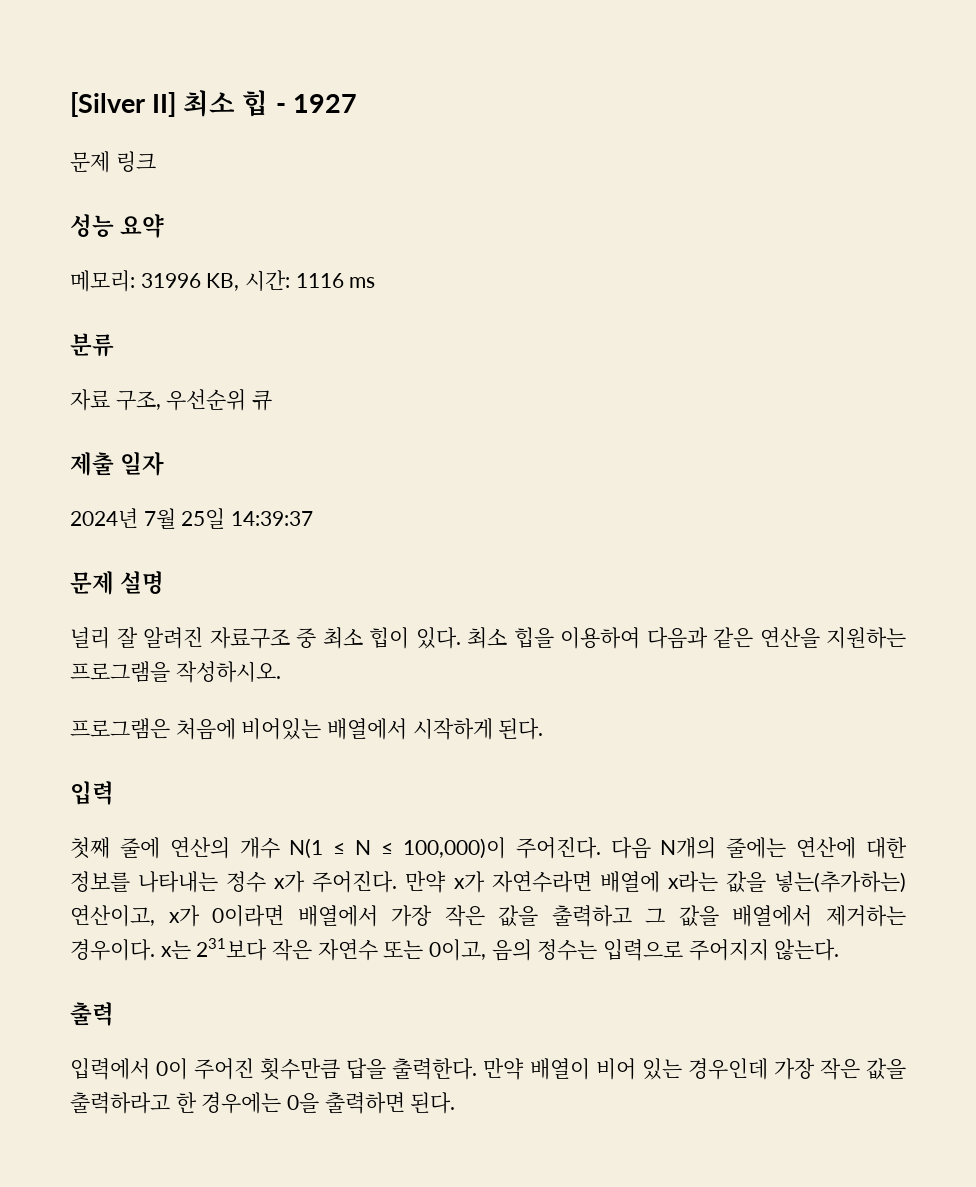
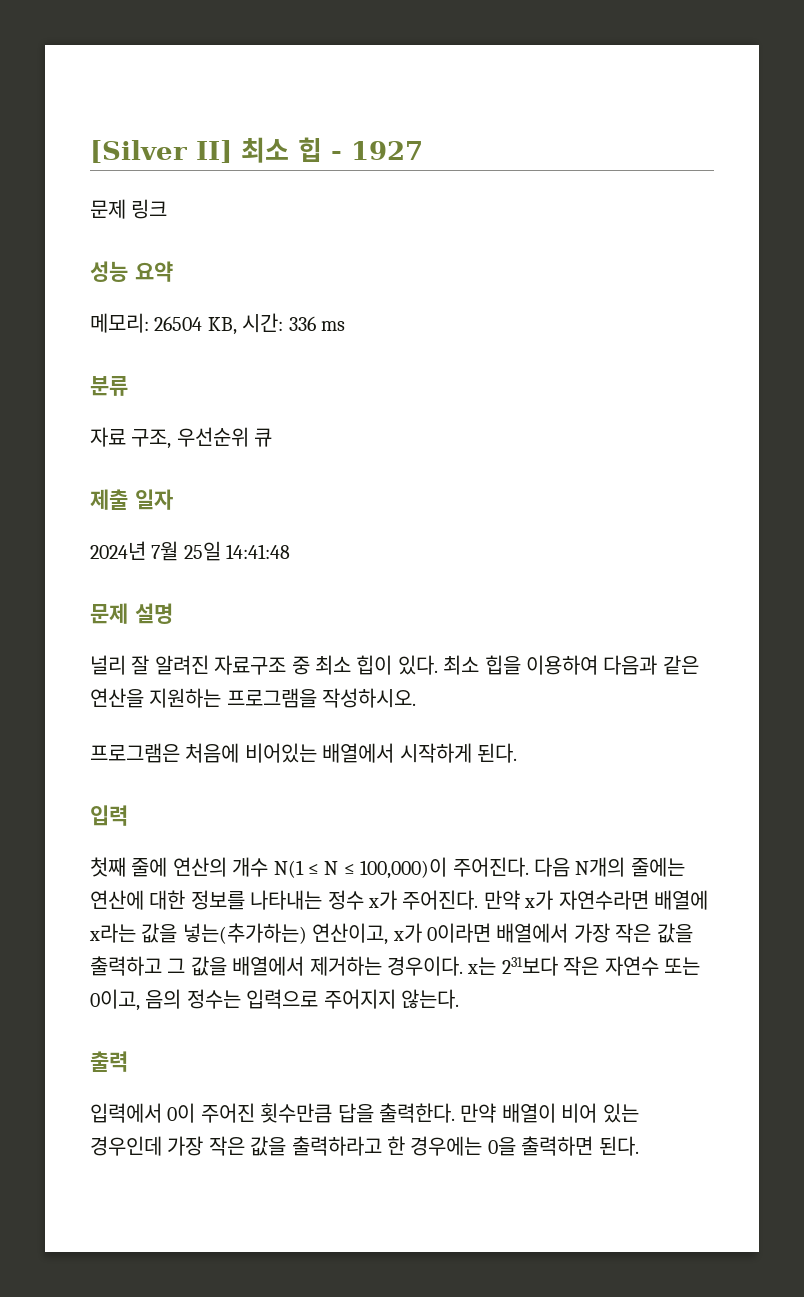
- 메모리: 31996 KB, 시간: 1116 ms
+ 메모리: 26504 KB, 시간: 336 ms
- 2024년 7월 25일 14:39:37
+ 2024년 7월 25일 14:41:48

